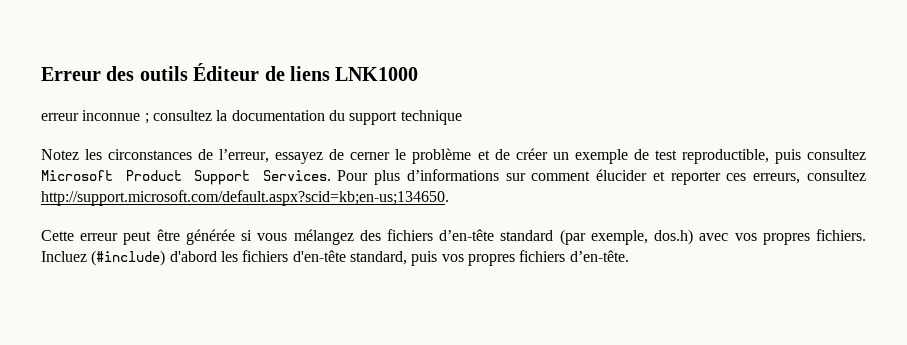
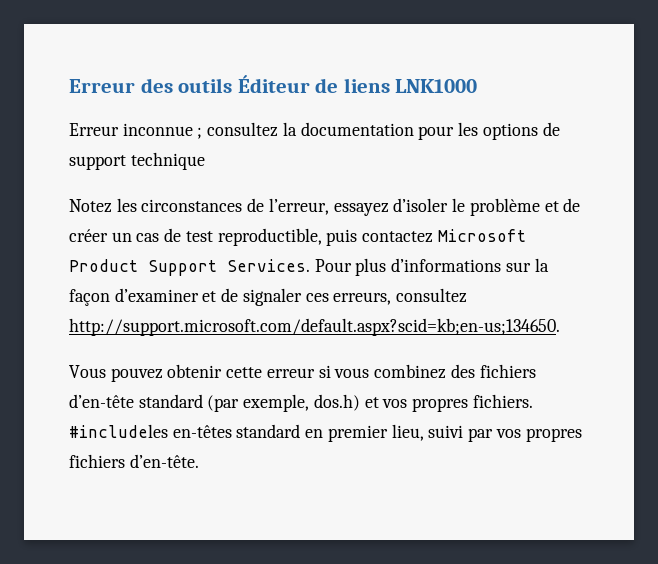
- erreur inconnue ; consultez la documentation du support technique
+ Erreur inconnue ; consultez la documentation pour les options de support technique
- Notez les circonstances de l’erreur, essayez de cerner le problème et de créer un exemple de test reproductible, puis consultez Microsoft Product Support Services.
+ Notez les circonstances de l’erreur, essayez d’isoler le problème et de créer un cas de test reproductible, puis contactez Microsoft Product Support Services.
- Pour plus d’informations sur comment élucider et reporter ces erreurs, consultez http://support.microsoft.com/default.aspx?scid=kb;en-us;134650.
+ Pour plus d’informations sur la façon d’examiner et de signaler ces erreurs, consultez http://support.microsoft.com/default.aspx?scid=kb;en-us;134650.
- Cette erreur peut être générée si vous mélangez des fichiers d’en-tête standard (par exemple, dos.h) avec vos propres fichiers.
+ Vous pouvez obtenir cette erreur si vous combinez des fichiers d’en-tête standard (par exemple, dos.h) et vos propres fichiers.
- Incluez (#include) d'abord les fichiers d'en-tête standard, puis vos propres fichiers d’en-tête.
+ #includeles en-têtes standard en premier lieu, suivi par vos propres fichiers d’en-tête.

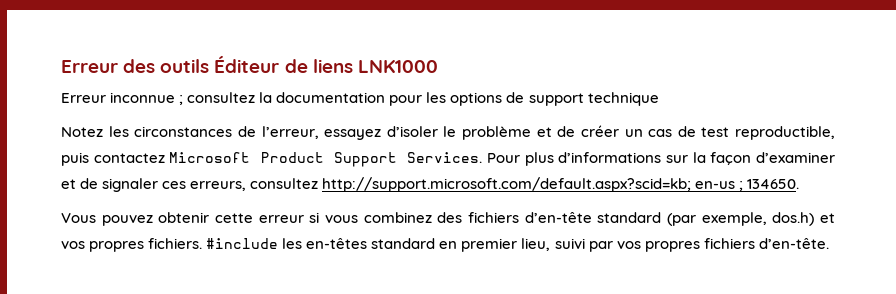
- Pour plus d’informations sur la façon d’examiner et de signaler ces erreurs, consultez http://support.microsoft.com/default.aspx?scid=kb;en-us;134650.
+ Pour plus d’informations sur la façon d’examiner et de signaler ces erreurs, consultez http://support.microsoft.com/default.aspx?scid=kb; en-us ; 134650.
- #includeles en-têtes standard en premier lieu, suivi par vos propres fichiers d’en-tête.
+ #include les en-têtes standard en premier lieu, suivi par vos propres fichiers d’en-tête.

